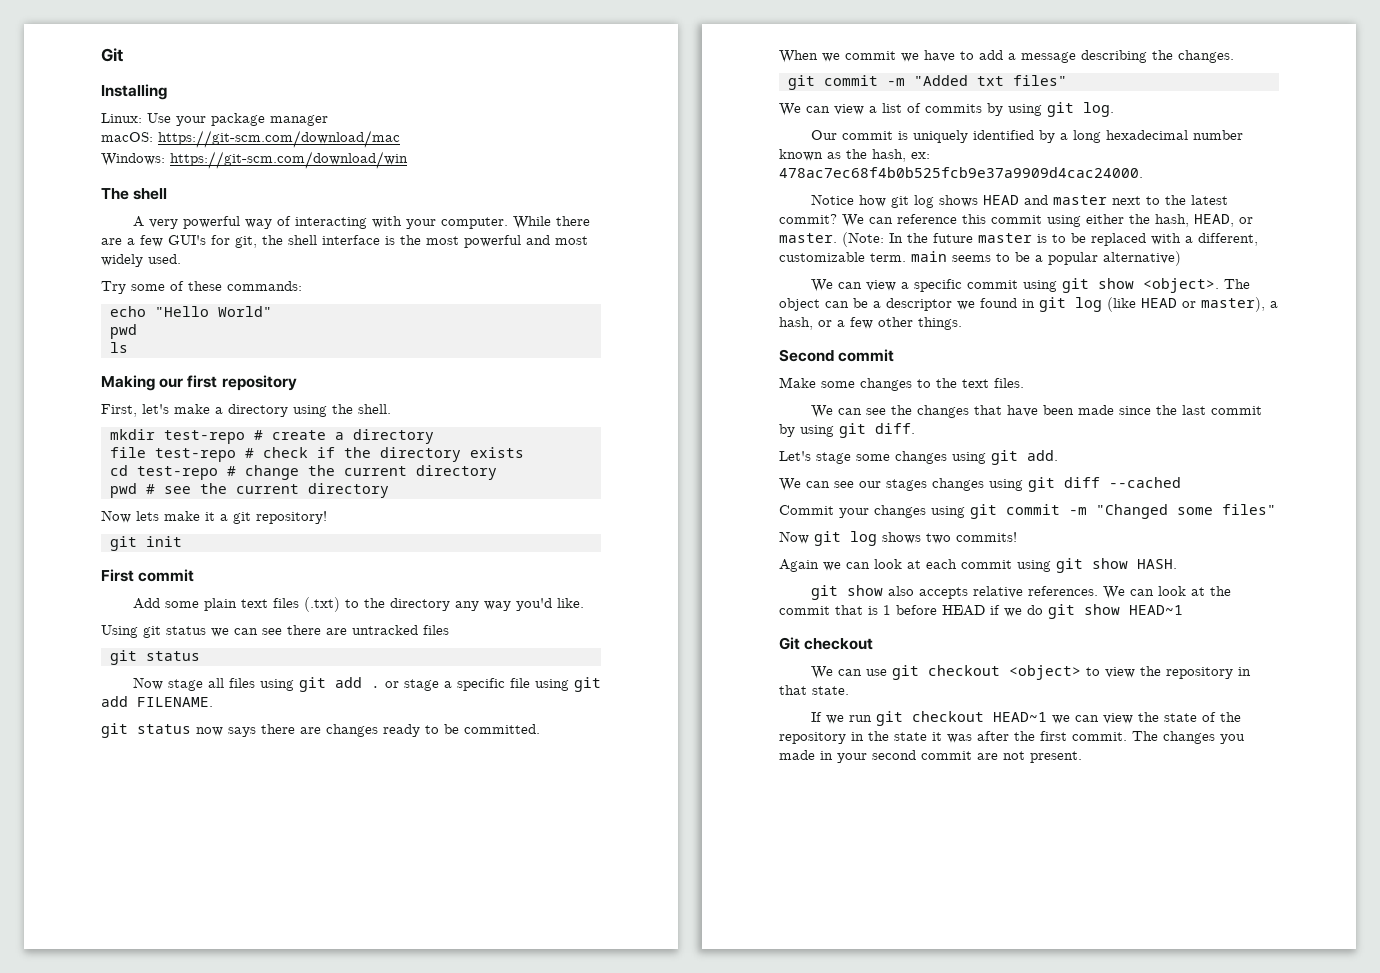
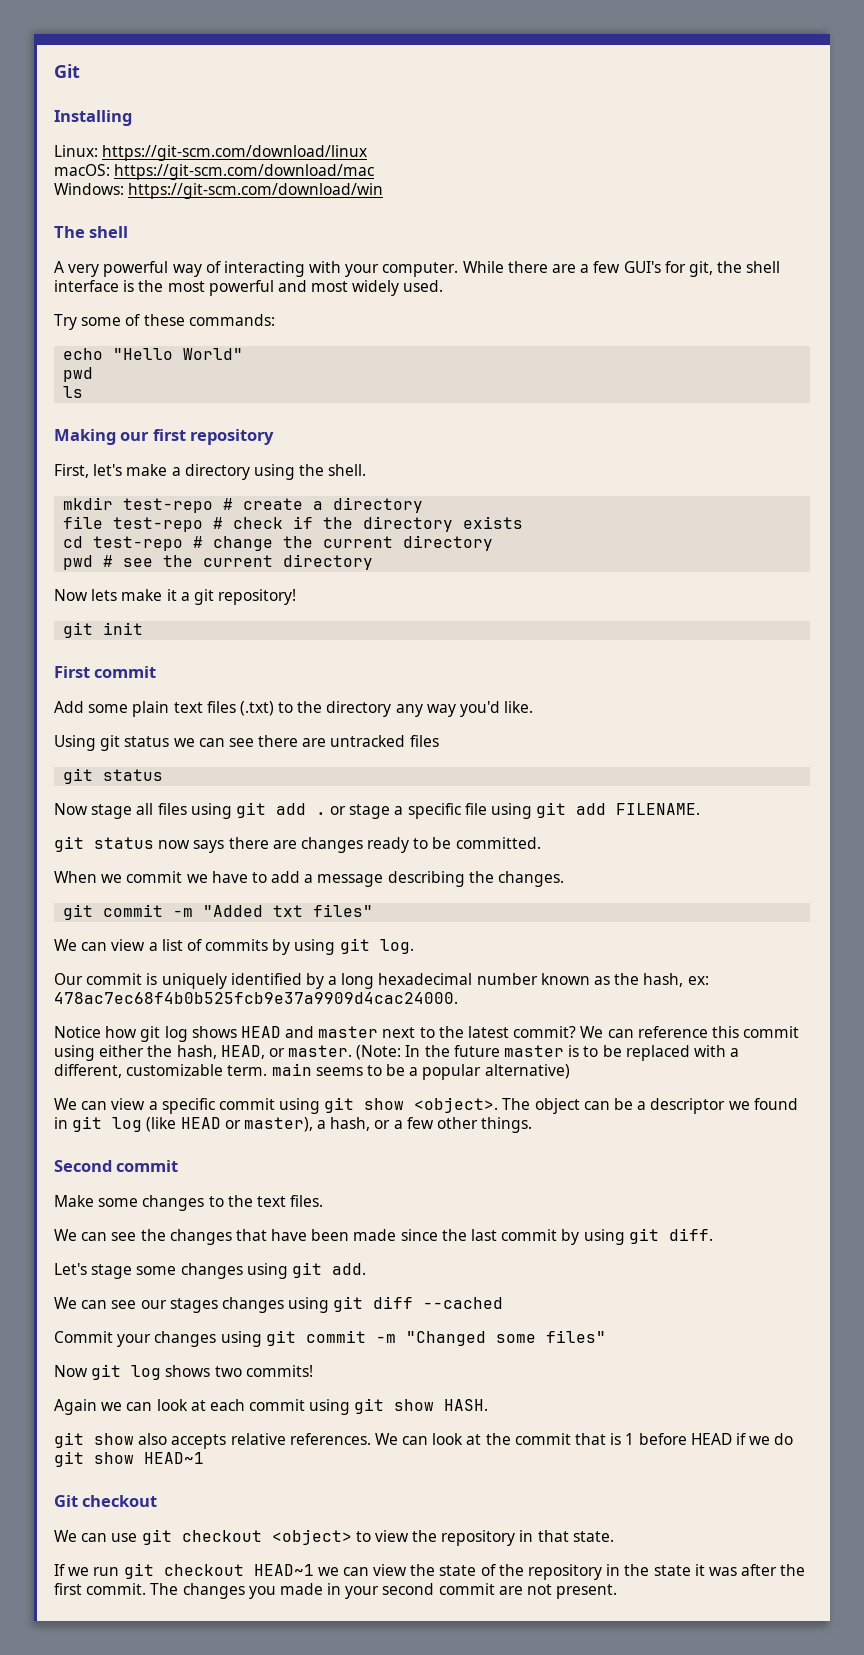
- Linux: Use your package manager
+ Linux: https://git-scm.com/download/linux

